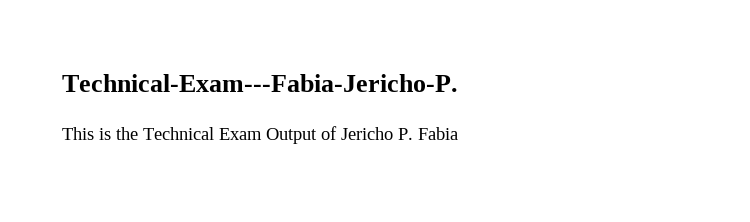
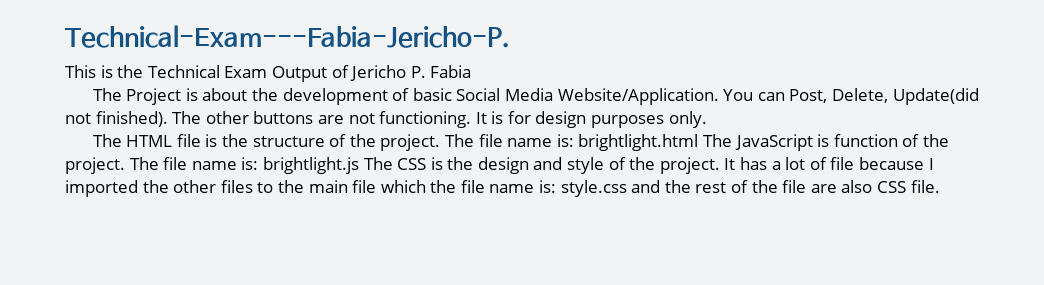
+ The Project is about the development of basic Social Media Website/Application. You can Post, Delete, Update(did not finished). The other buttons are not functioning. It is for design purposes only.
+ The HTML file is the structure of the project. The file name is: brightlight.html The JavaScript is function of the project. The file name is: brightlight.js The CSS is the design and style of the project. It has a lot of file because I imported the other files to the main file which the file name is: style.css and the rest of the file are also CSS file.

